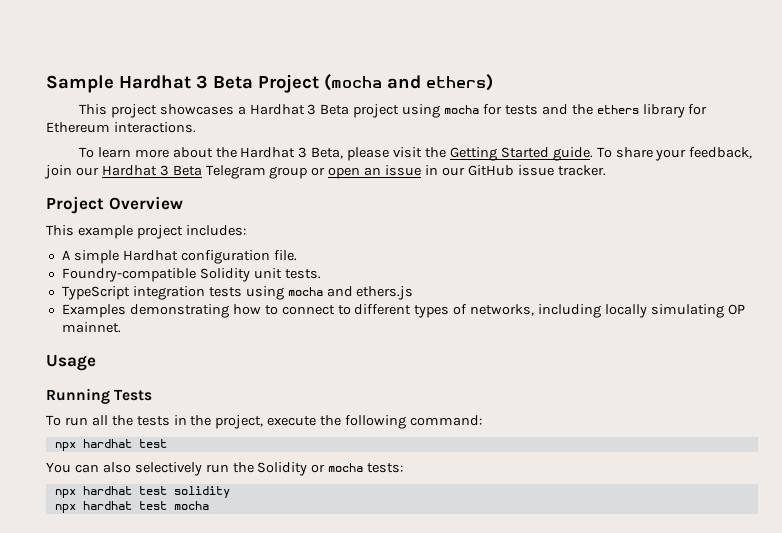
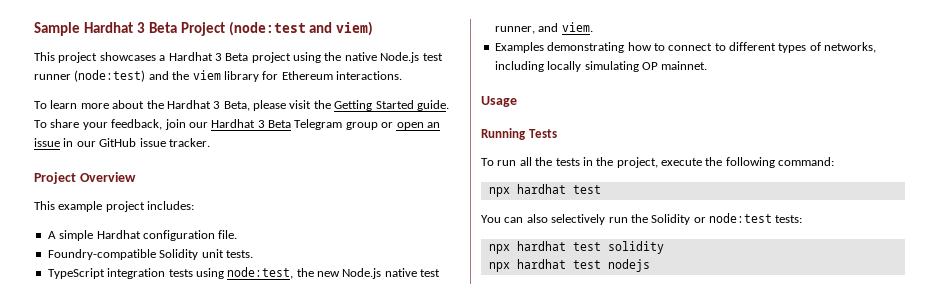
- Sample Hardhat 3 Beta Project (mocha and ethers)
+ Sample Hardhat 3 Beta Project (node:test and viem)
- This project showcases a Hardhat 3 Beta project using mocha for tests and the ethers library for Ethereum interactions.
+ This project showcases a Hardhat 3 Beta project using the native Node.js test runner (node:test) and the viem library for Ethereum interactions.
- TypeScript integration tests using mocha and ethers.js
+ TypeScript integration tests using node:test, the new Node.js native test runner, and viem.
- You can also selectively run the Solidity or mocha tests:
+ You can also selectively run the Solidity or node:test tests:
- npx hardhat test mocha
+ npx hardhat test nodejs

